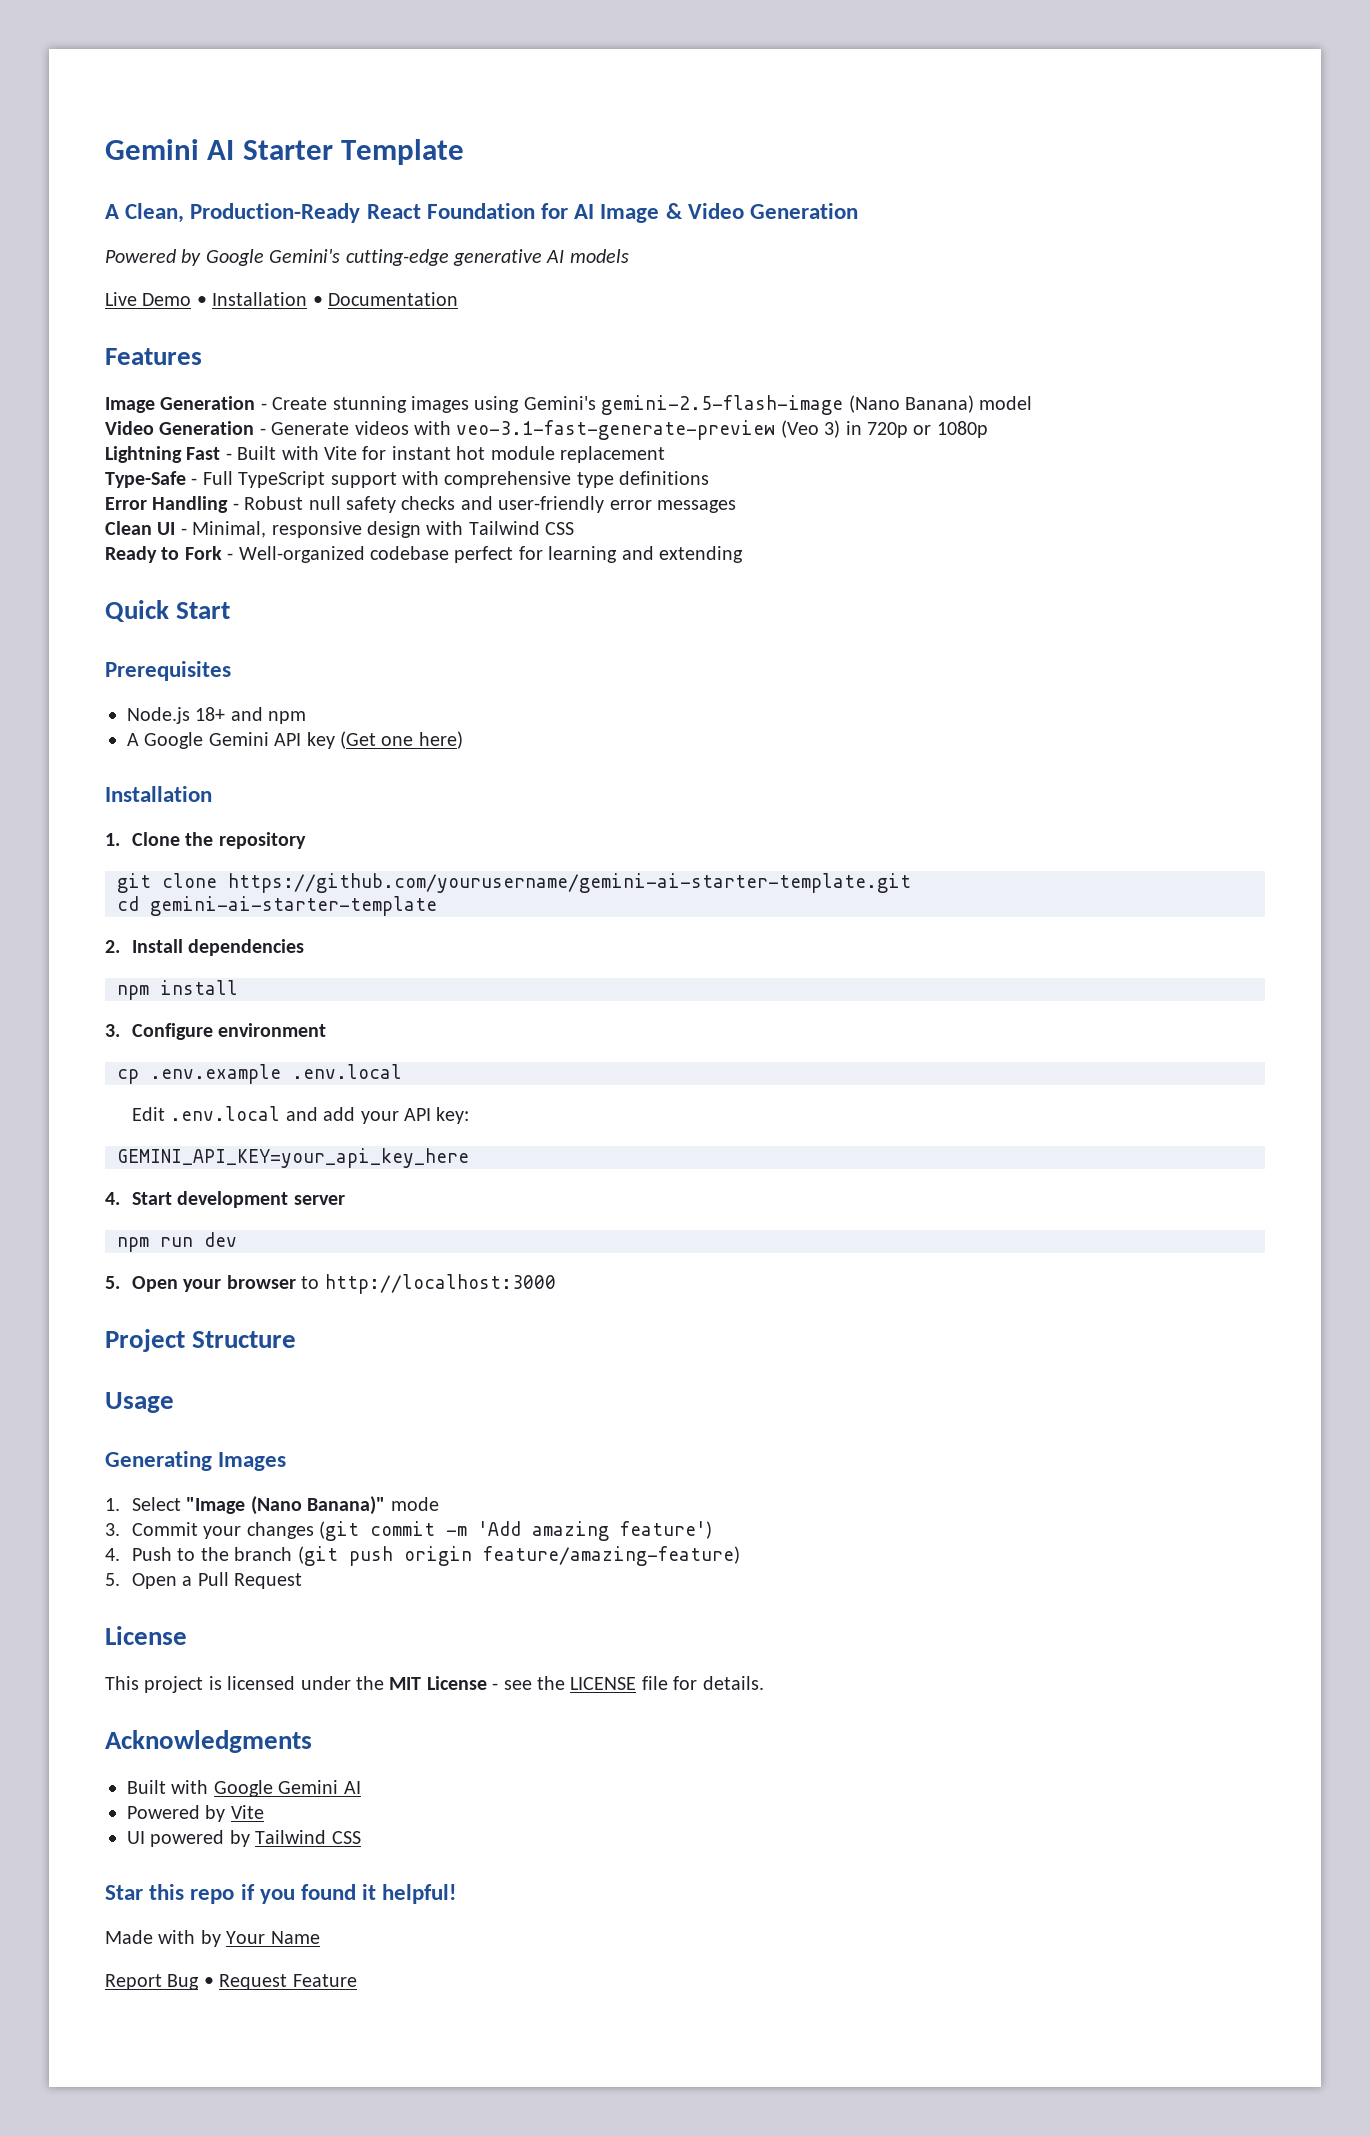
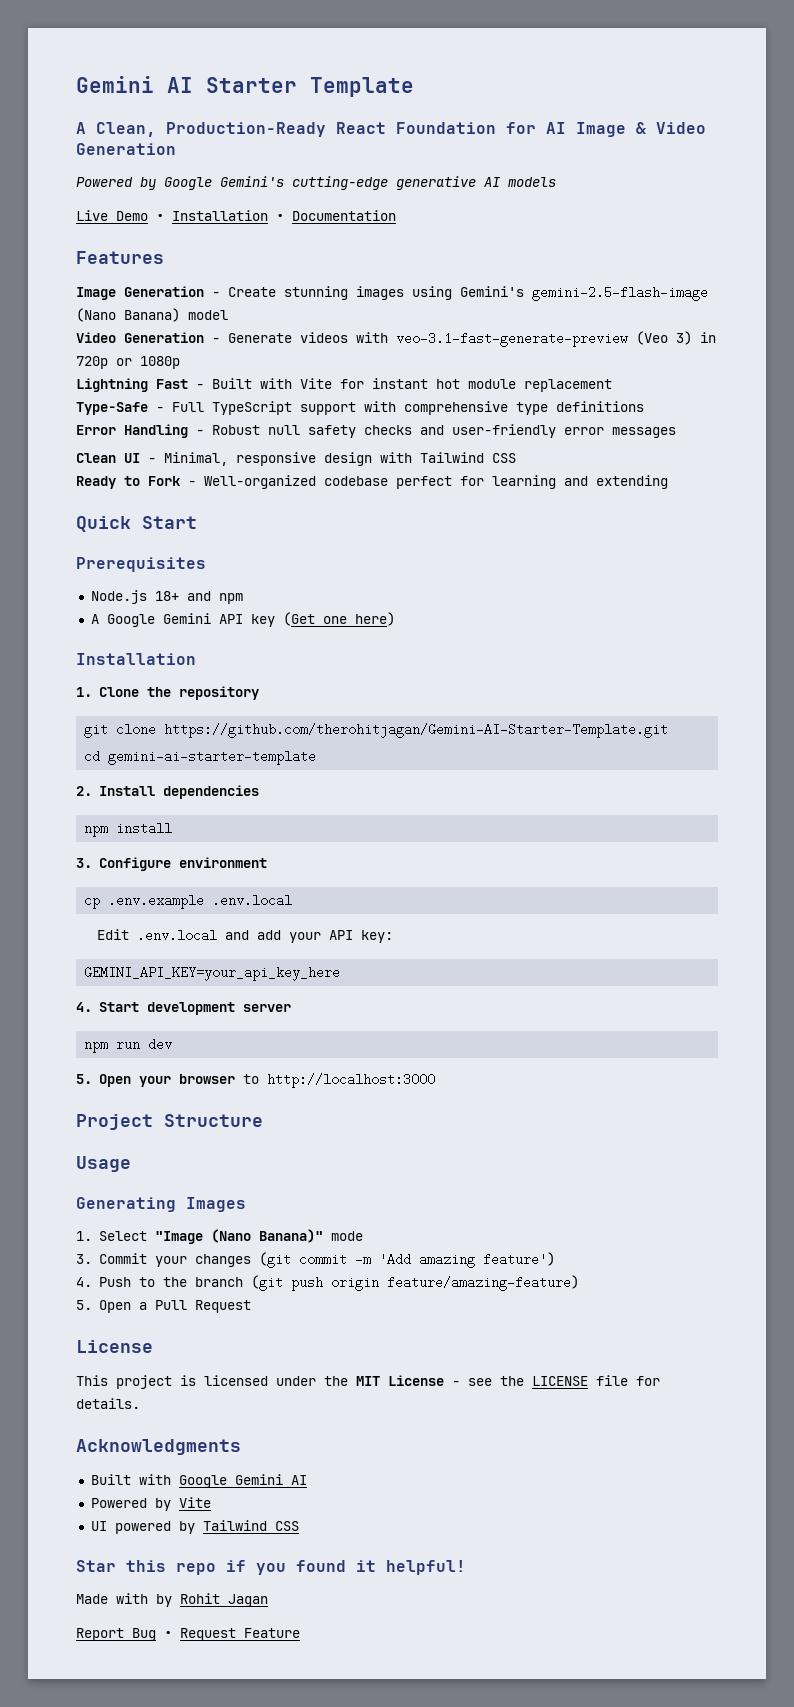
- git clone https://github.com/yourusername/gemini-ai-starter-template.git
+ git clone https://github.com/therohitjagan/Gemini-AI-Starter-Template.git
- Made with by Your Name
+ Made with by Rohit Jagan

